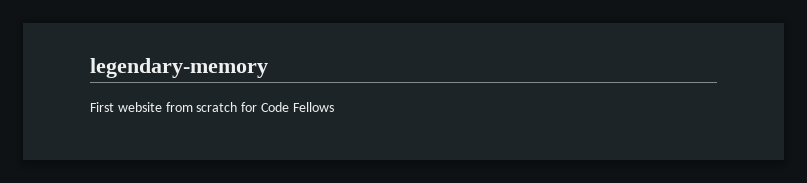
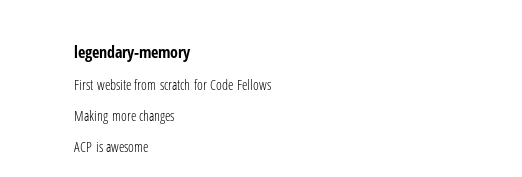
+ Making more changes
+ ACP is awesome

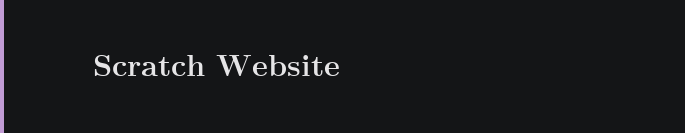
- legendary-memory
- First website from scratch for Code Fellows
- Making more changes
- ACP is awesome
+ Scratch Website

